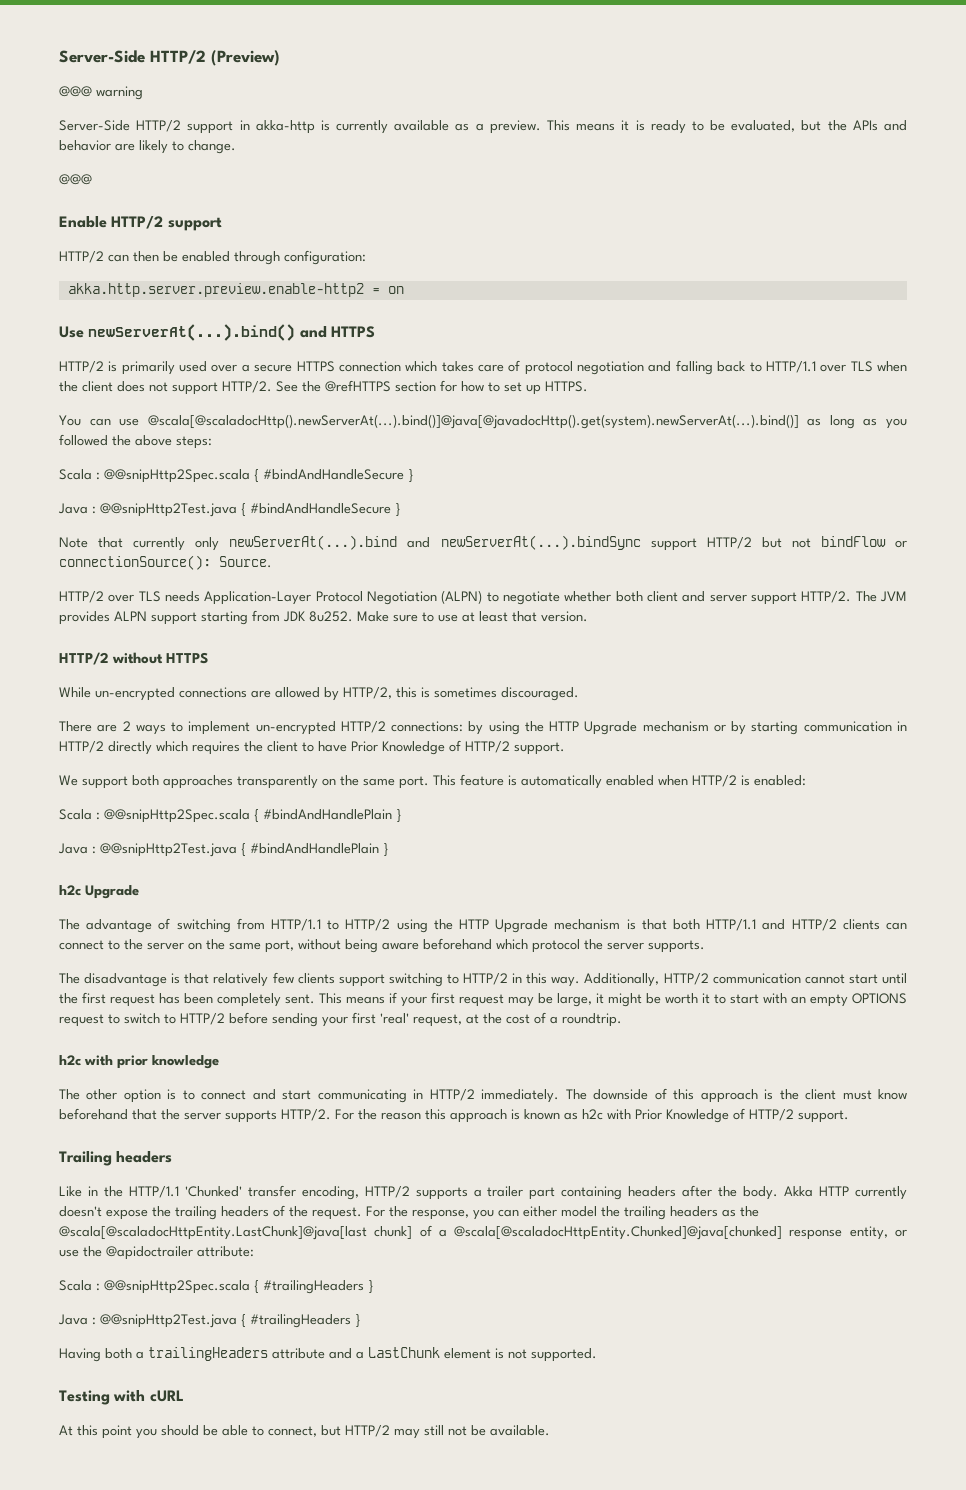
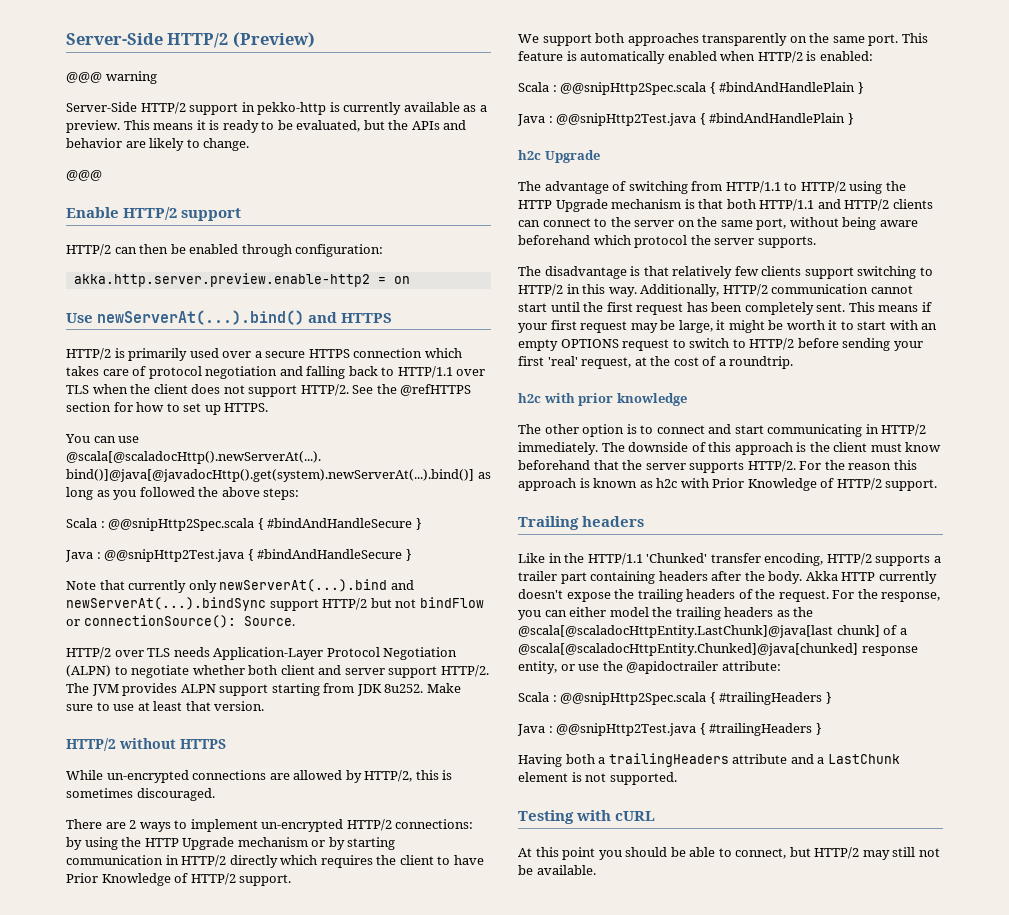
- Server-Side HTTP/2 support in akka-http is currently available as a preview.
+ Server-Side HTTP/2 support in pekko-http is currently available as a preview.

